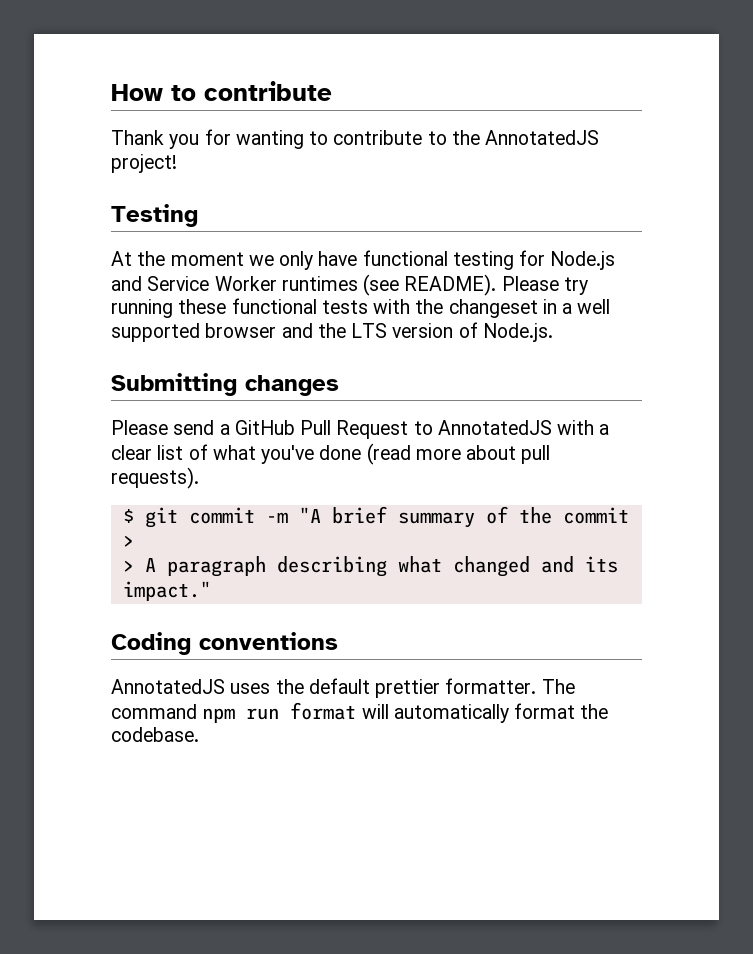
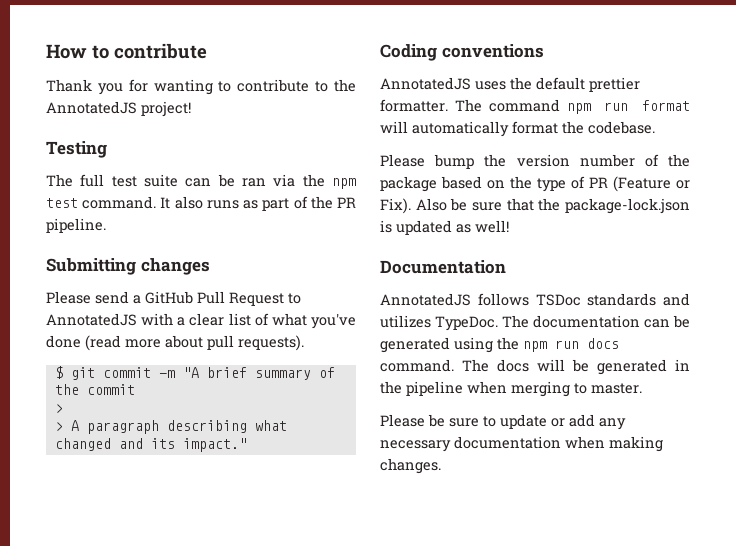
- At the moment we only have functional testing for Node.js and Service Worker runtimes (see README). Please try running these functional tests with the changeset in a well supported browser and the LTS version of Node.js.
+ The full test suite can be ran via the npm test command. It also runs as part of the PR pipeline.
+ Please bump the version number of the package based on the type of PR (Feature or Fix). Also be sure that the package-lock.json is updated as well!
+ Documentation
+ AnnotatedJS follows TSDoc standards and utilizes TypeDoc. The documentation can be generated using the npm run docs command. The docs will be generated in the pipeline when merging to master.
+ Please be sure to update or add any necessary documentation when making changes.

